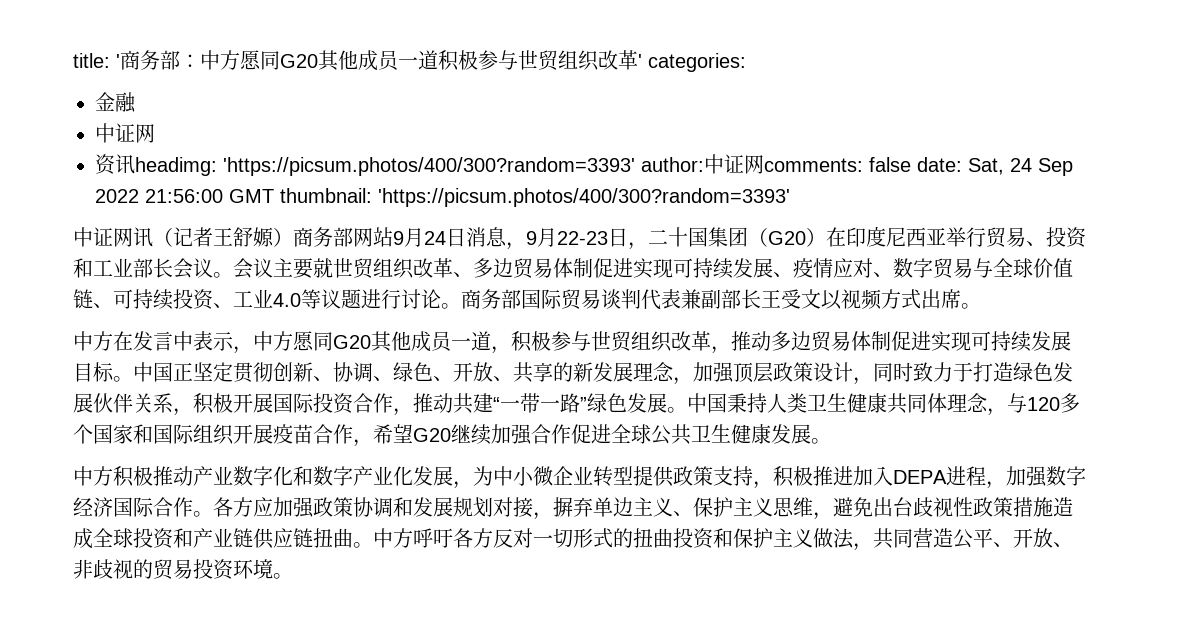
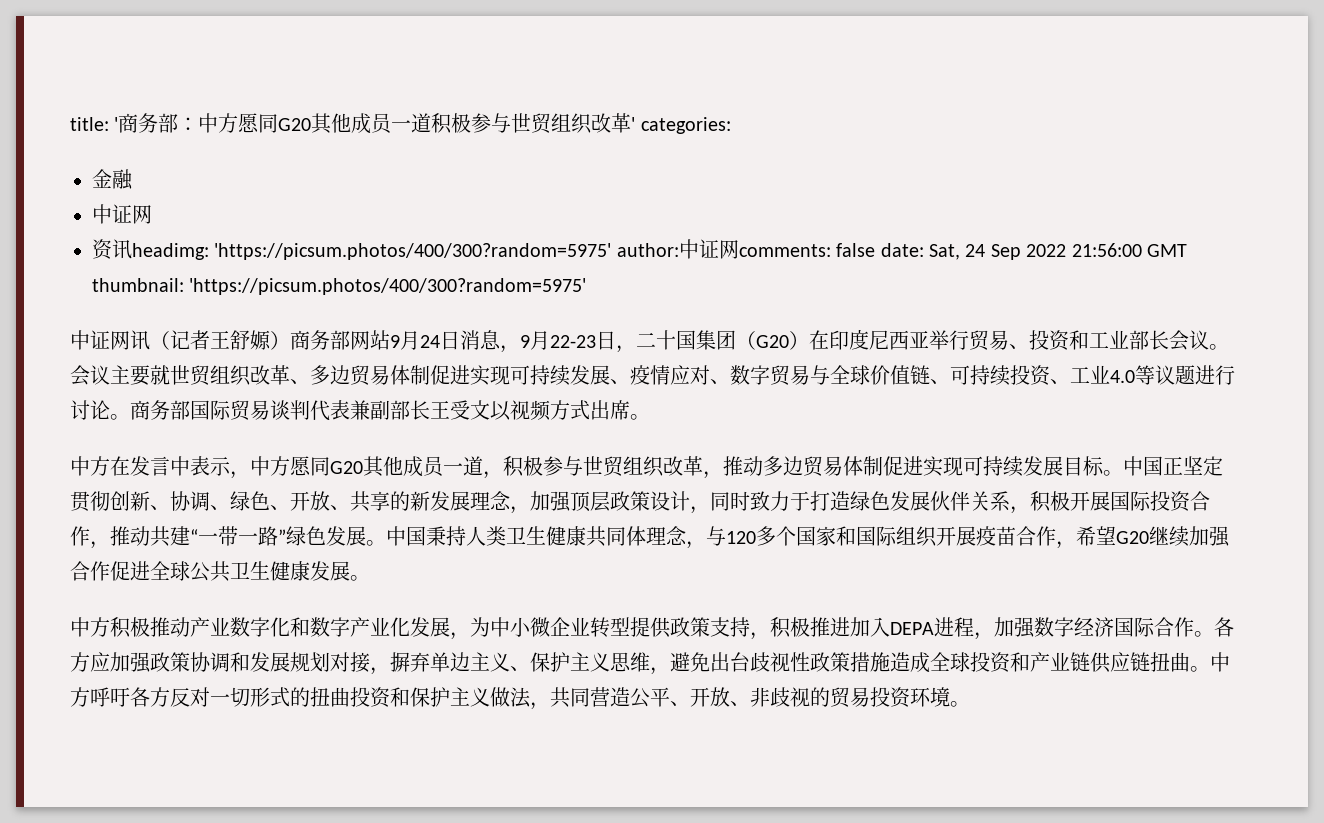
- 资讯headimg: 'https://picsum.photos/400/300?random=3393' author:中证网comments: false date: Sat, 24 Sep 2022 21:56:00 GMT thumbnail: 'https://picsum.photos/400/300?random=3393'
+ 资讯headimg: 'https://picsum.photos/400/300?random=5975' author:中证网comments: false date: Sat, 24 Sep 2022 21:56:00 GMT thumbnail: 'https://picsum.photos/400/300?random=5975'

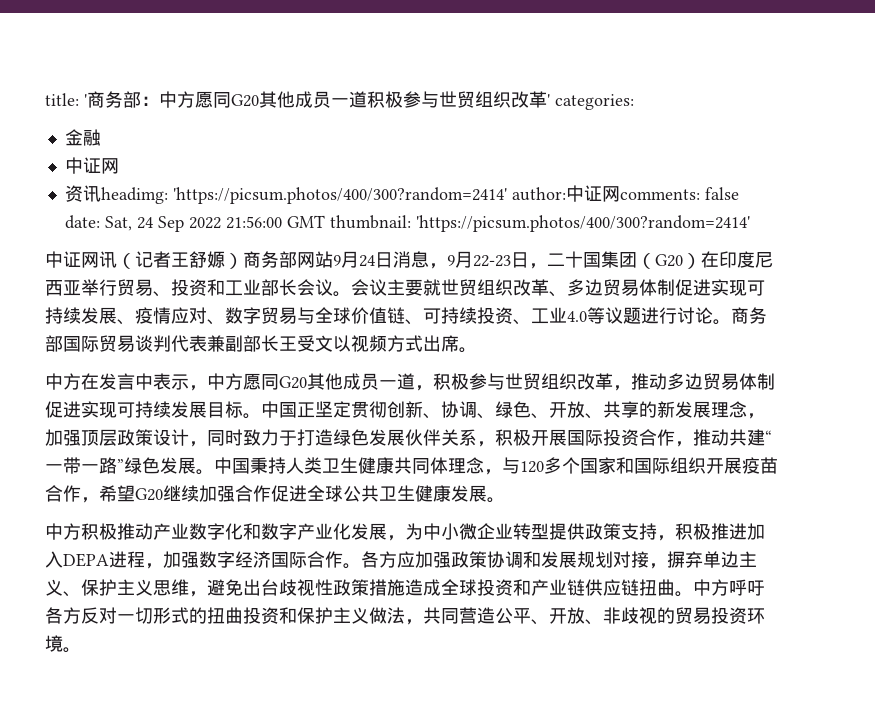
- 资讯headimg: 'https://picsum.photos/400/300?random=5975' author:中证网comments: false date: Sat, 24 Sep 2022 21:56:00 GMT thumbnail: 'https://picsum.photos/400/300?random=5975'
+ 资讯headimg: 'https://picsum.photos/400/300?random=2414' author:中证网comments: false date: Sat, 24 Sep 2022 21:56:00 GMT thumbnail: 'https://picsum.photos/400/300?random=2414'

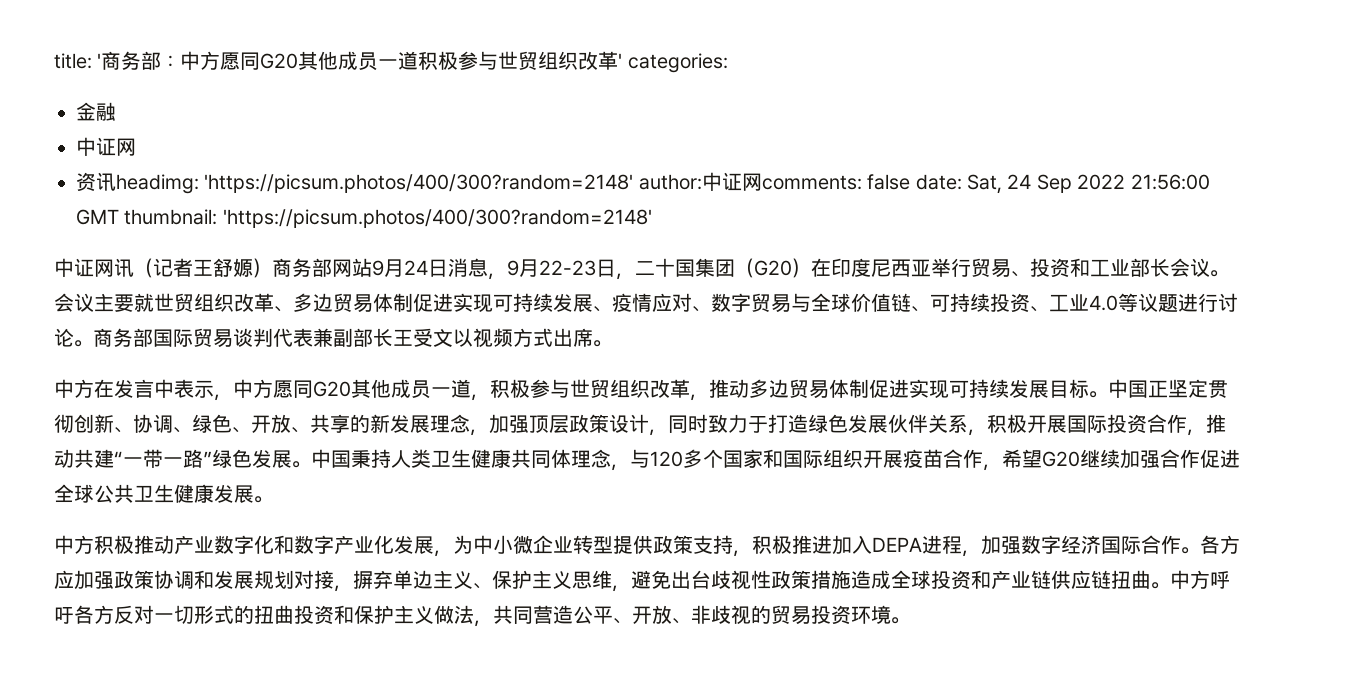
- 资讯headimg: 'https://picsum.photos/400/300?random=2414' author:中证网comments: false date: Sat, 24 Sep 2022 21:56:00 GMT thumbnail: 'https://picsum.photos/400/300?random=2414'
+ 资讯headimg: 'https://picsum.photos/400/300?random=2148' author:中证网comments: false date: Sat, 24 Sep 2022 21:56:00 GMT thumbnail: 'https://picsum.photos/400/300?random=2148'

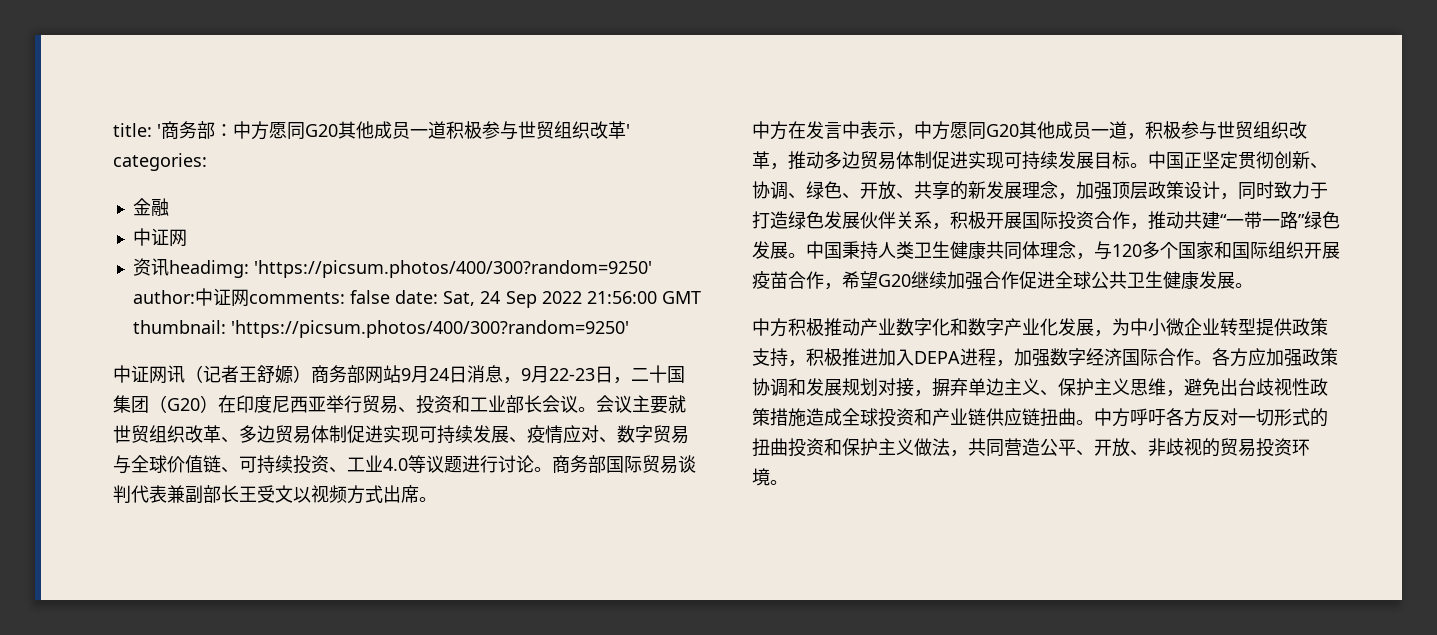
- 资讯headimg: 'https://picsum.photos/400/300?random=2148' author:中证网comments: false date: Sat, 24 Sep 2022 21:56:00 GMT thumbnail: 'https://picsum.photos/400/300?random=2148'
+ 资讯headimg: 'https://picsum.photos/400/300?random=9250' author:中证网comments: false date: Sat, 24 Sep 2022 21:56:00 GMT thumbnail: 'https://picsum.photos/400/300?random=9250'

